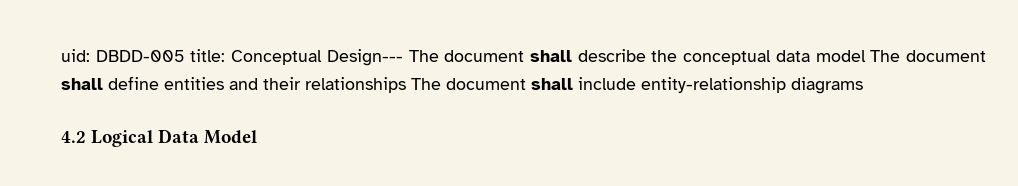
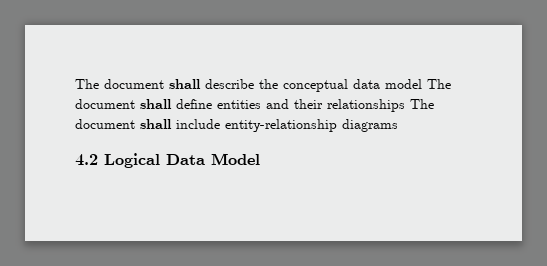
- uid: DBDD-005 title: Conceptual Design--- The document shall describe the conceptual data model The document shall define entities and their relationships The document shall include entity-relationship diagrams
+ The document shall describe the conceptual data model The document shall define entities and their relationships The document shall include entity-relationship diagrams

